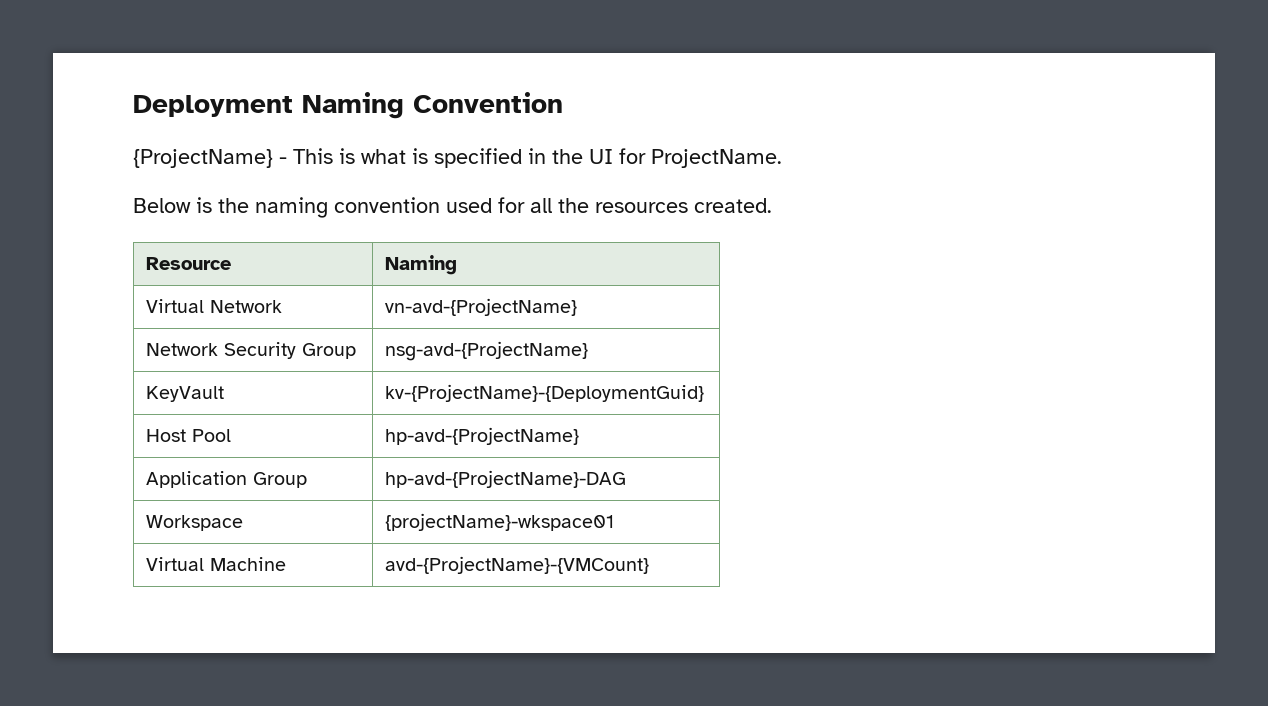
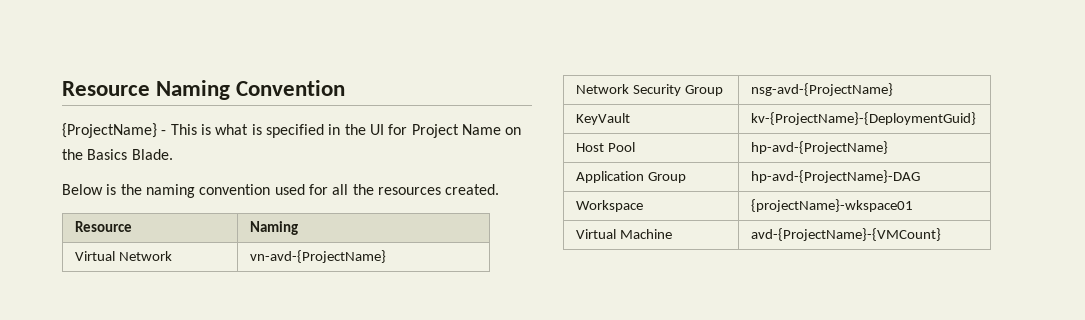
- Deployment Naming Convention
+ Resource Naming Convention
- {ProjectName} - This is what is specified in the UI for ProjectName.
+ {ProjectName} - This is what is specified in the UI for Project Name on the Basics Blade.

